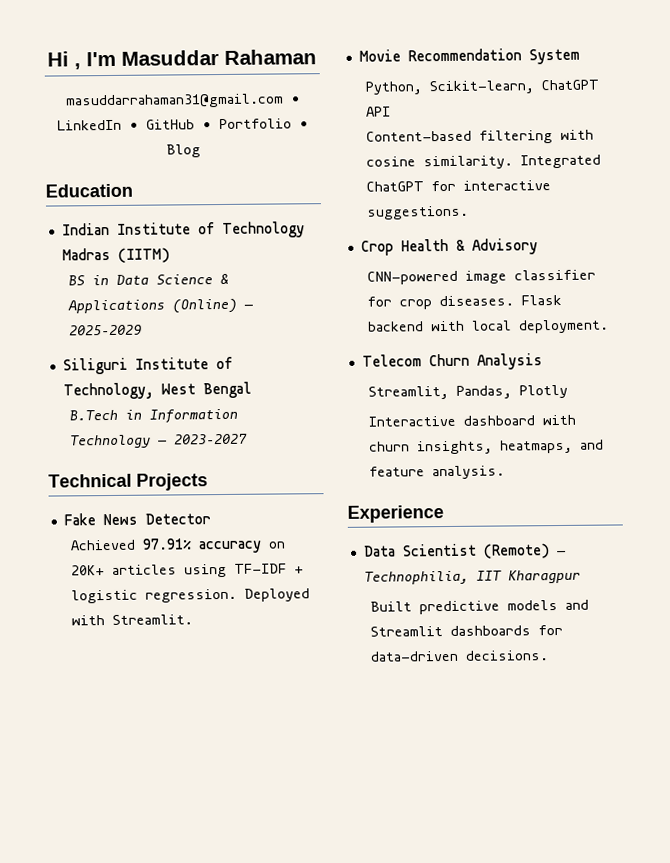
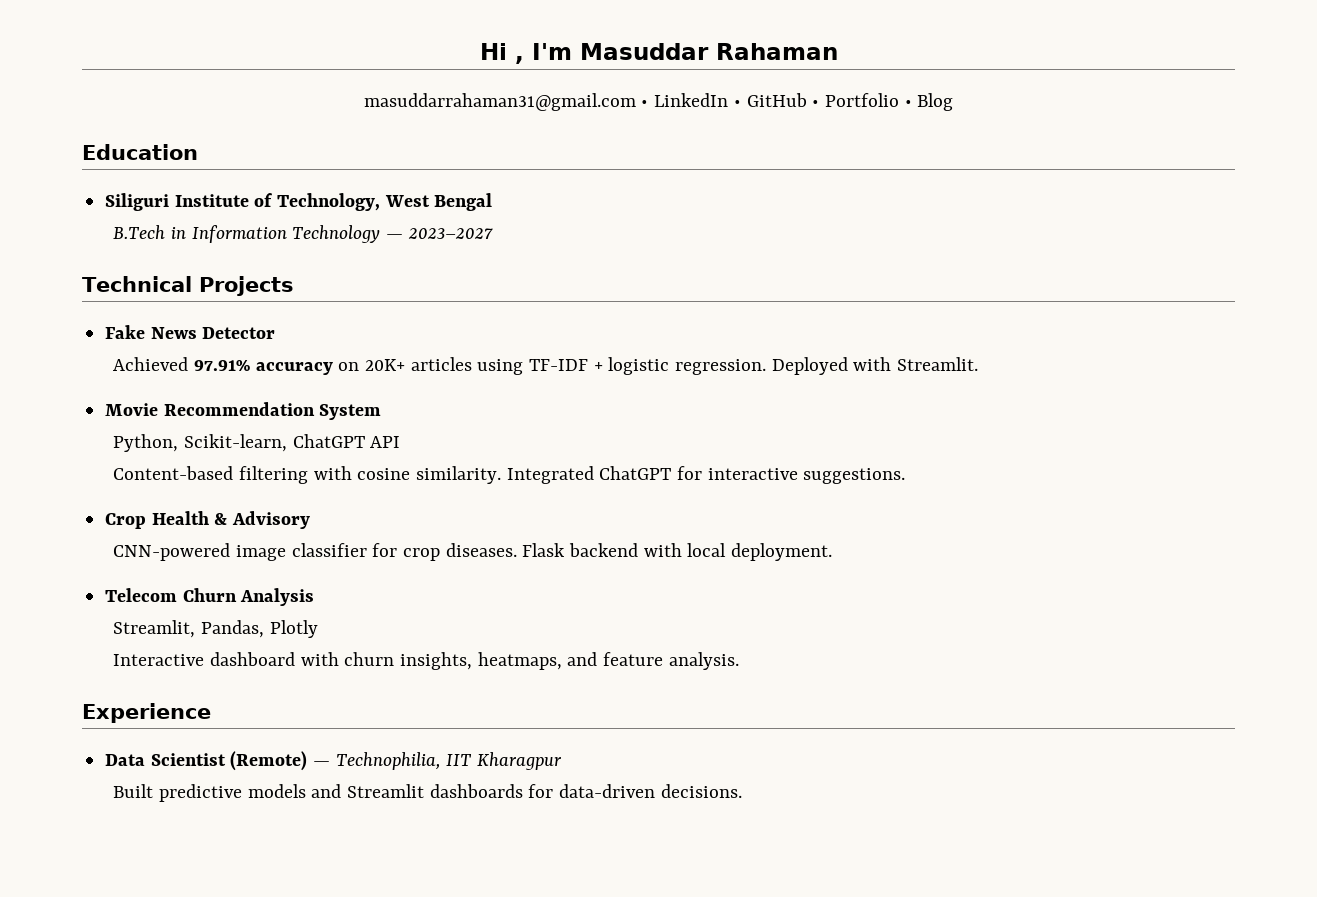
- Indian Institute of Technology Madras (IITM)
- BS in Data Science & Applications (Online) — 2025–2029

